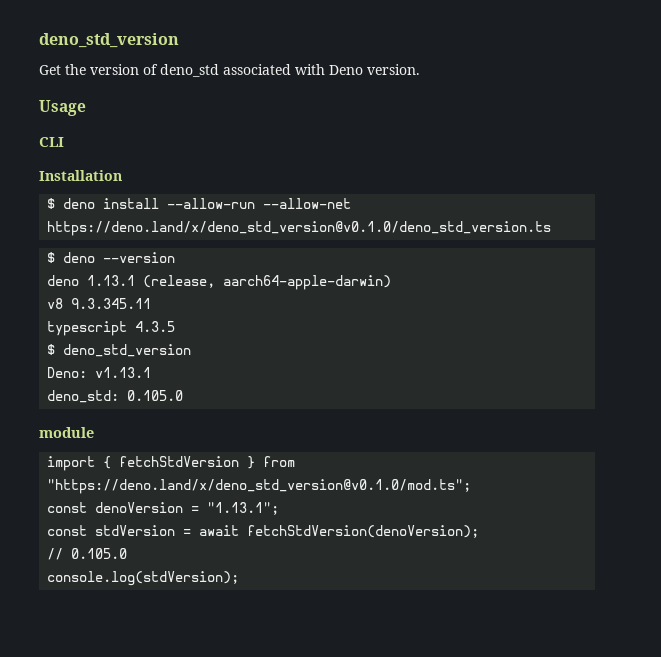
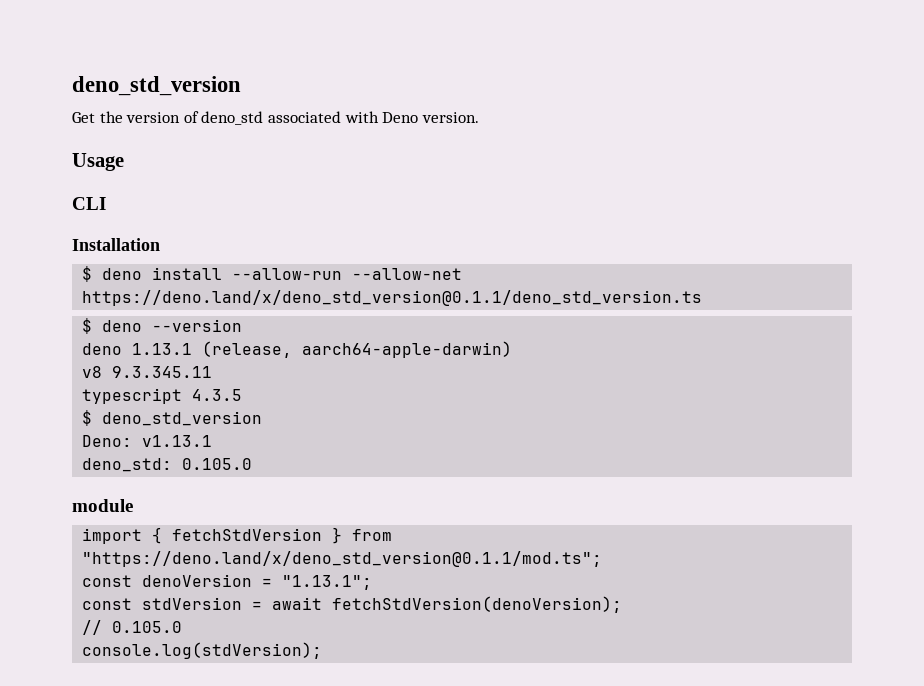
- $ deno install --allow-run --allow-net https://deno.land/x/deno_std_version@v0.1.0/deno_std_version.ts
+ $ deno install --allow-run --allow-net https://deno.land/x/deno_std_version@0.1.1/deno_std_version.ts
- import { fetchStdVersion } from "https://deno.land/x/deno_std_version@v0.1.0/mod.ts";
+ import { fetchStdVersion } from "https://deno.land/x/deno_std_version@0.1.1/mod.ts";

